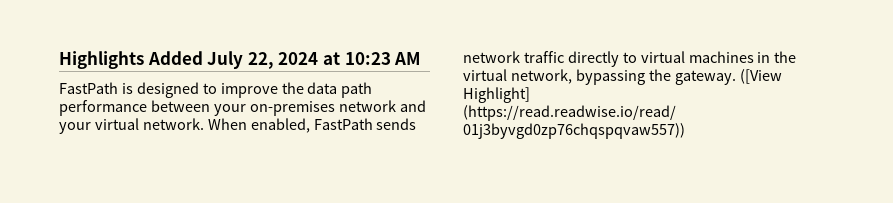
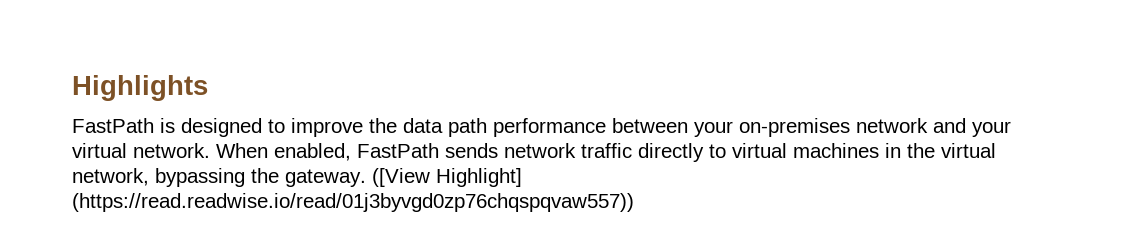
- Highlights Added July 22, 2024 at 10:23 AM
+ Highlights

